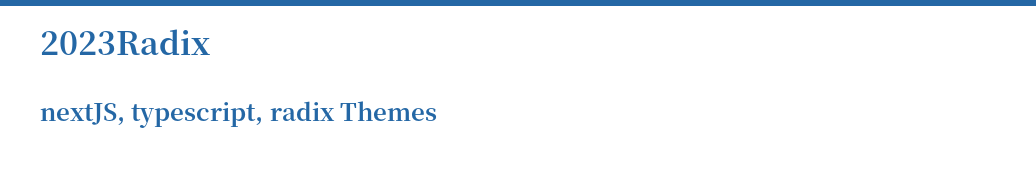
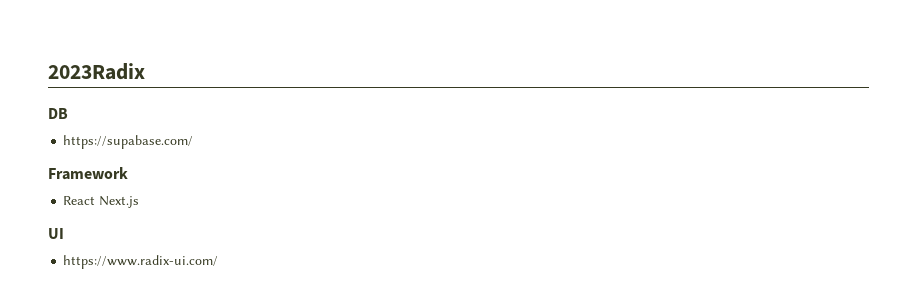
- nextJS, typescript, radix Themes
+ DB
+ https://supabase.com/
+ Framework
+ React Next.js
+ UI
+ https://www.radix-ui.com/

